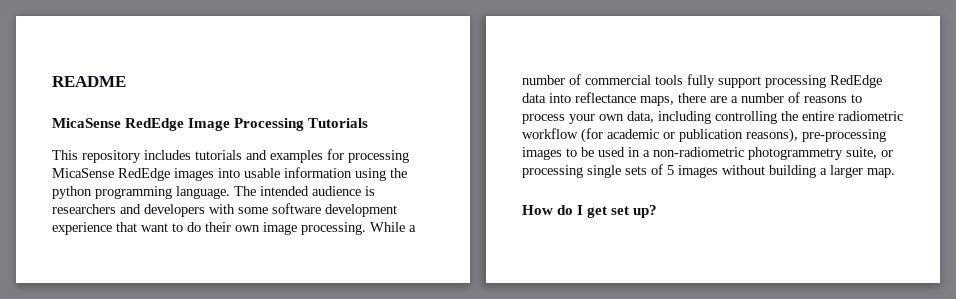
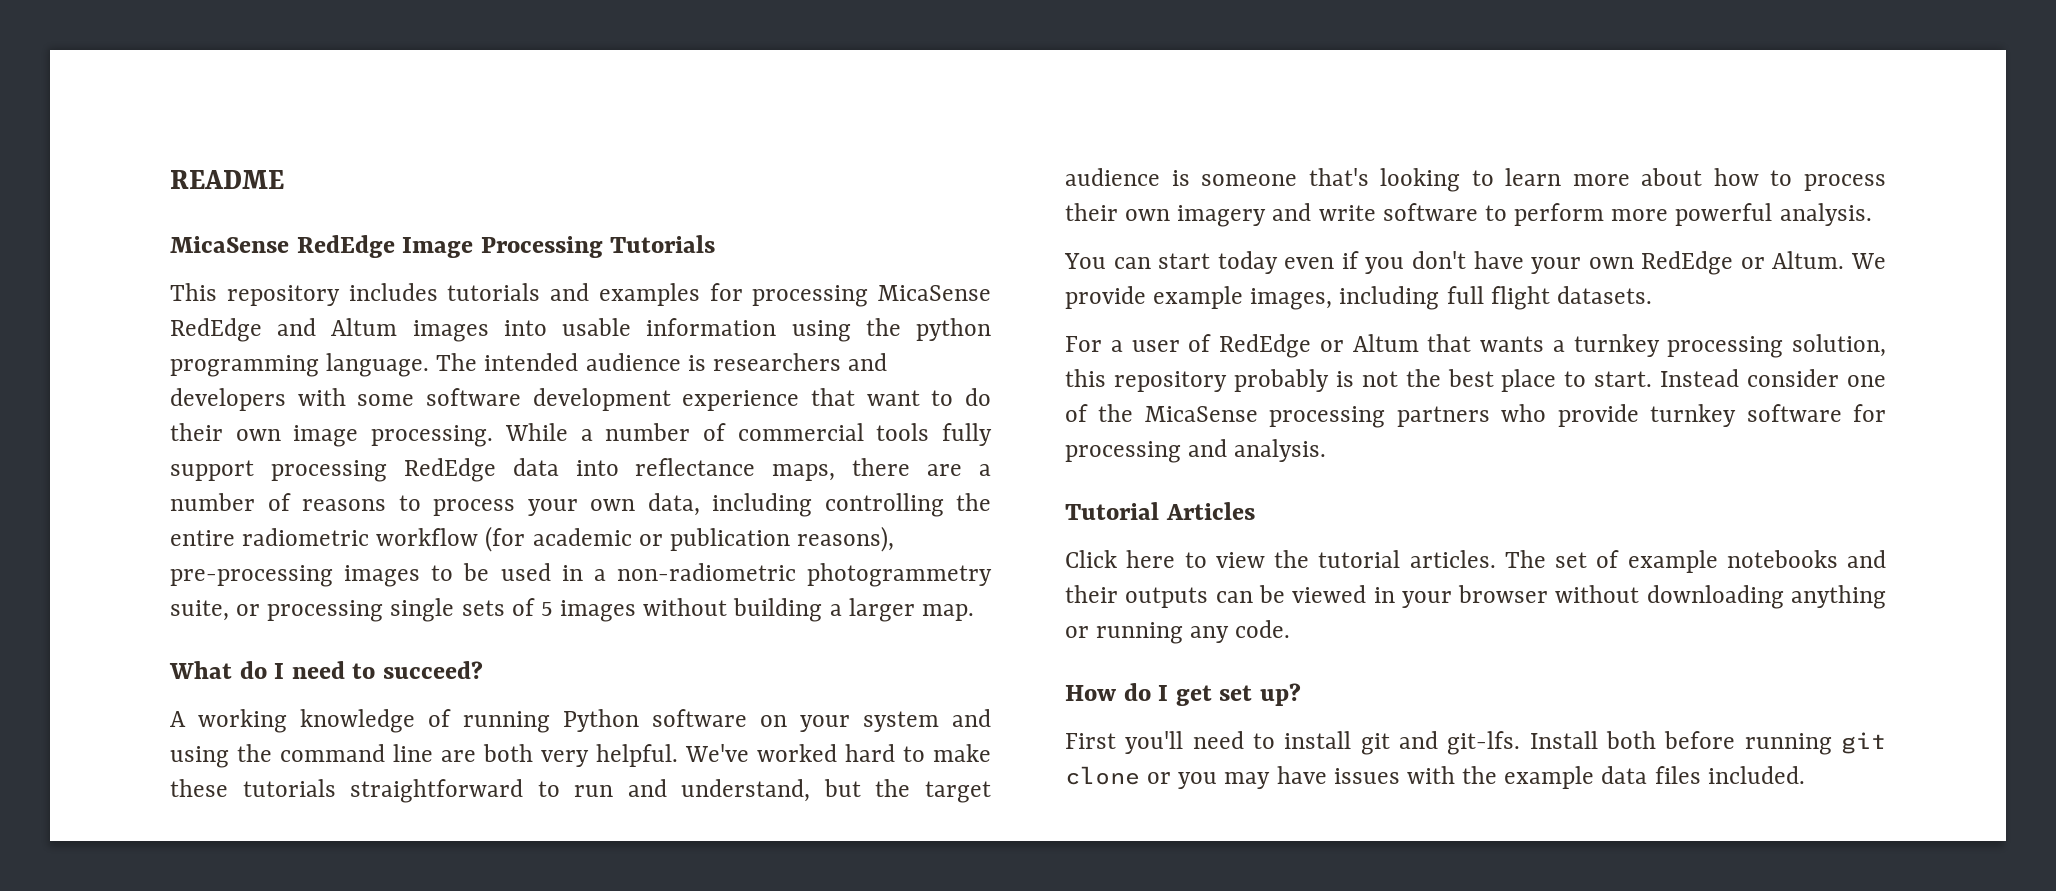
- This repository includes tutorials and examples for processing MicaSense RedEdge images into usable information using the python programming language.
+ This repository includes tutorials and examples for processing MicaSense RedEdge and Altum images into usable information using the python programming language.
+ What do I need to succeed?
+ A working knowledge of running Python software on your system and using the command line are both very helpful. We've worked hard to make these tutorials straightforward to run and understand, but the target audience is someone that's looking to learn more about how to process their own imagery and write software to perform more powerful analysis.
+ You can start today even if you don't have your own RedEdge or Altum. We provide example images, including full flight datasets.
+ For a user of RedEdge or Altum that wants a turnkey processing solution, this repository probably is not the best place to start. Instead consider one of the MicaSense processing partners who provide turnkey software for processing and analysis.
+ Tutorial Articles
+ Click here to view the tutorial articles. The set of example notebooks and their outputs can be viewed in your browser without downloading anything or running any code.
+ First you'll need to install git and git-lfs. Install both before running git clone or you may have issues with the example data files included.

